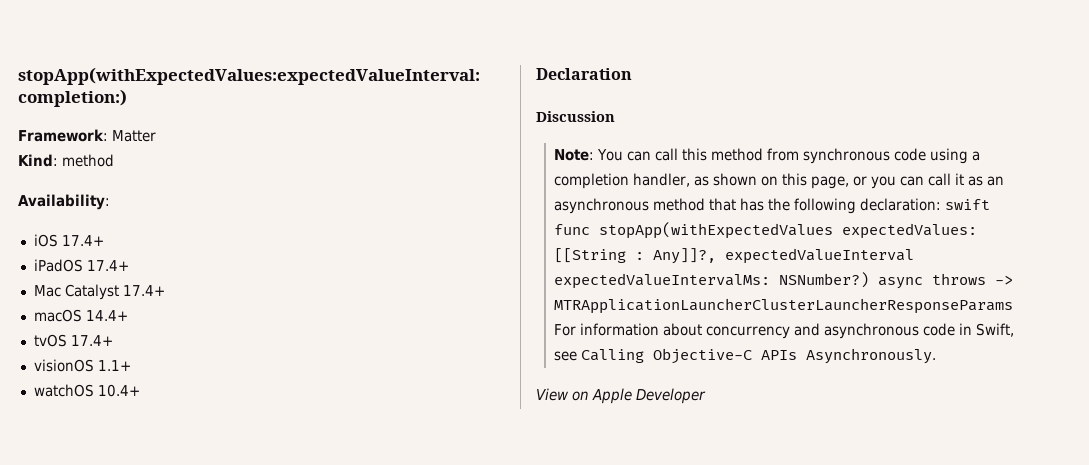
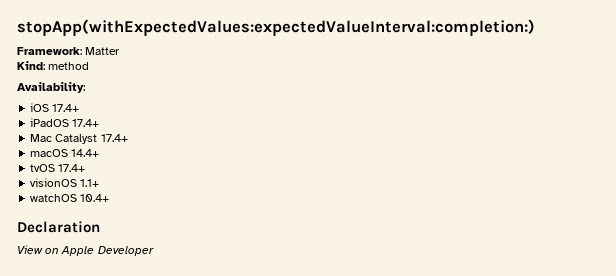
- Discussion
- Note: You can call this method from synchronous code using a completion handler, as shown on this page, or you can call it as an asynchronous method that has the following declaration: swift func stopApp(withExpectedValues expectedValues: [[String : Any]]?, expectedValueInterval expectedValueIntervalMs: NSNumber?) async throws -> MTRApplicationLauncherClusterLauncherResponseParams For information about concurrency and asynchronous code in Swift, see Calling Objective-C APIs Asynchronously.

